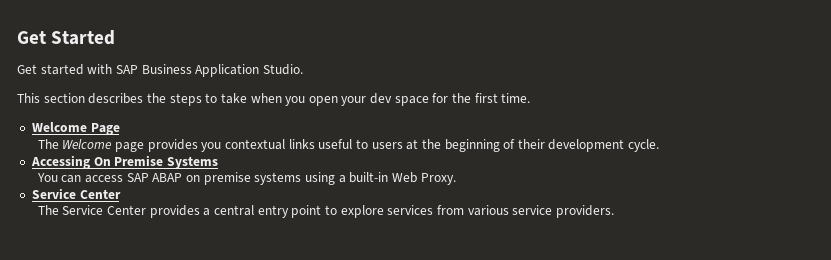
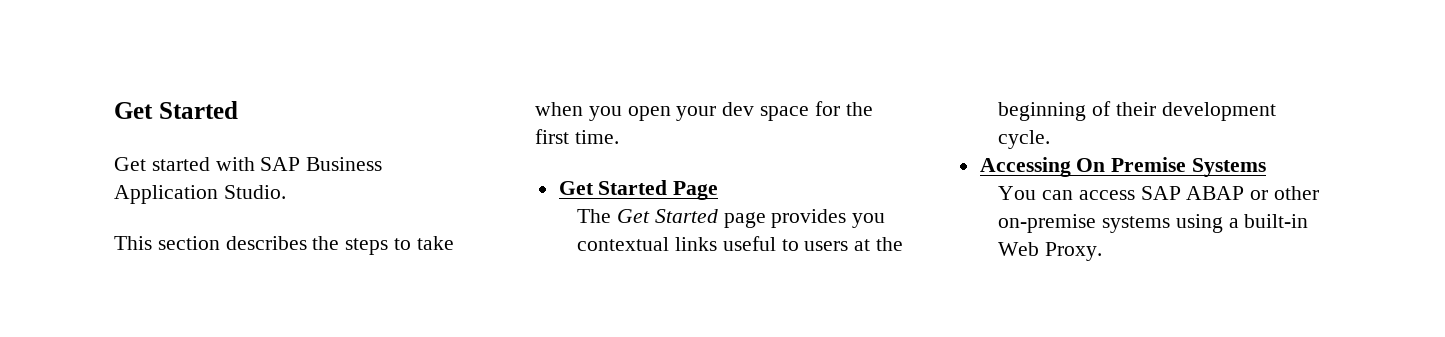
- Welcome Page
+ Get Started Page
- The Welcome page provides you contextual links useful to users at the beginning of their development cycle.
+ The Get Started page provides you contextual links useful to users at the beginning of their development cycle.
- You can access SAP ABAP on premise systems using a built-in Web Proxy.
- Service Center
- The Service Center provides a central entry point to explore services from various service providers.
+ You can access SAP ABAP or other on-premise systems using a built-in Web Proxy.

